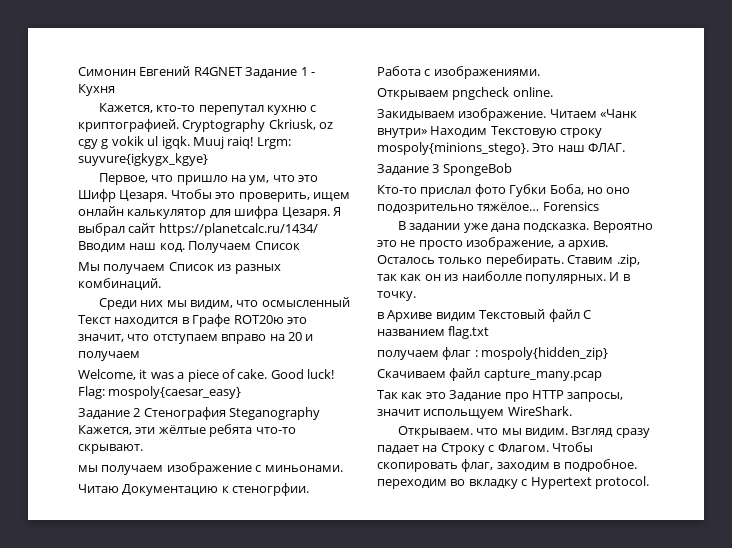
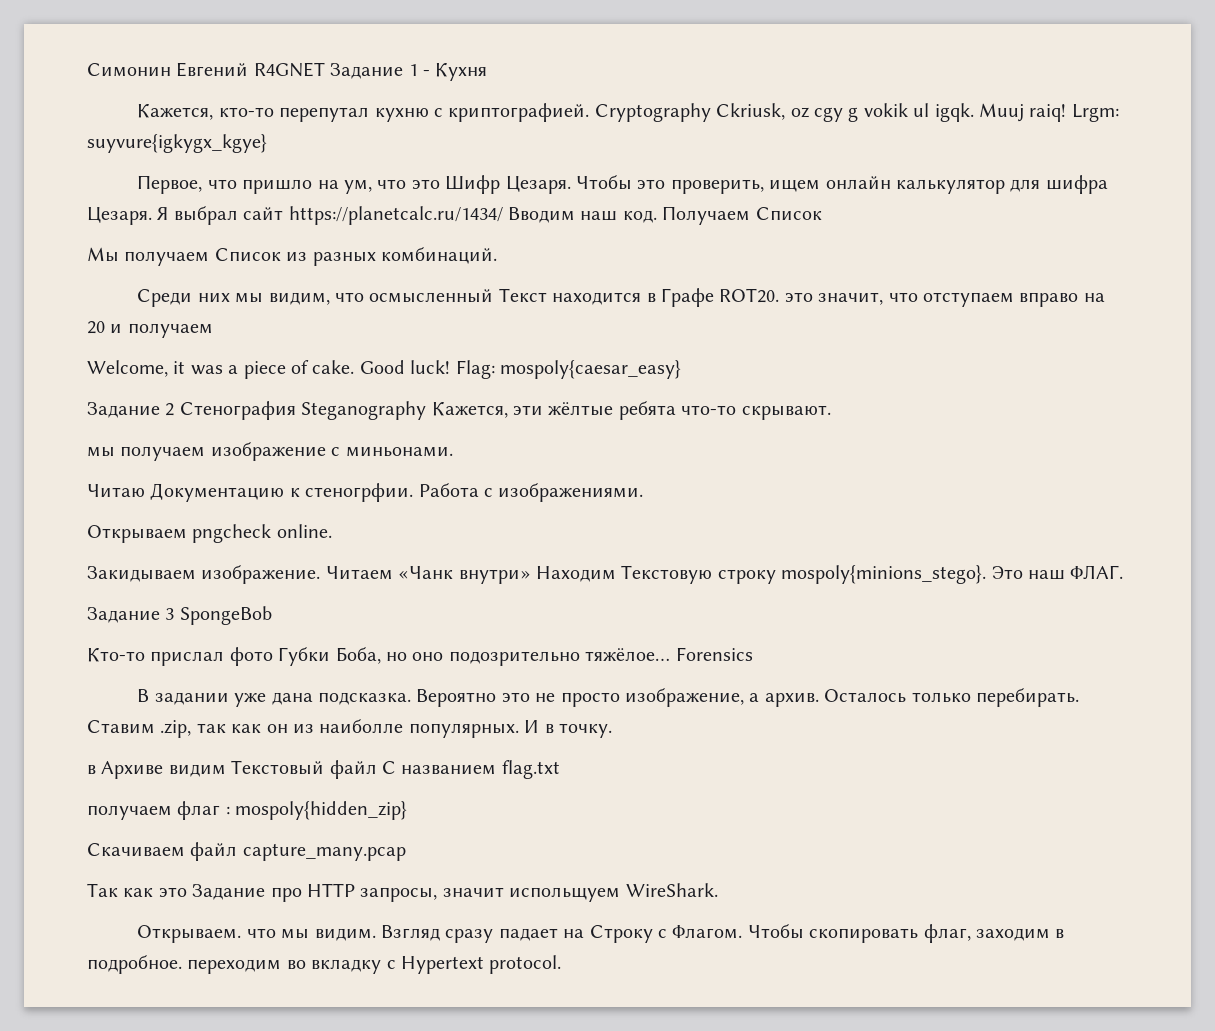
- Среди них мы видим, что осмысленный Текст находится в Графе ROT20ю это значит, что отступаем вправо на 20 и получаем
+ Среди них мы видим, что осмысленный Текст находится в Графе ROT20. это значит, что отступаем вправо на 20 и получаем

